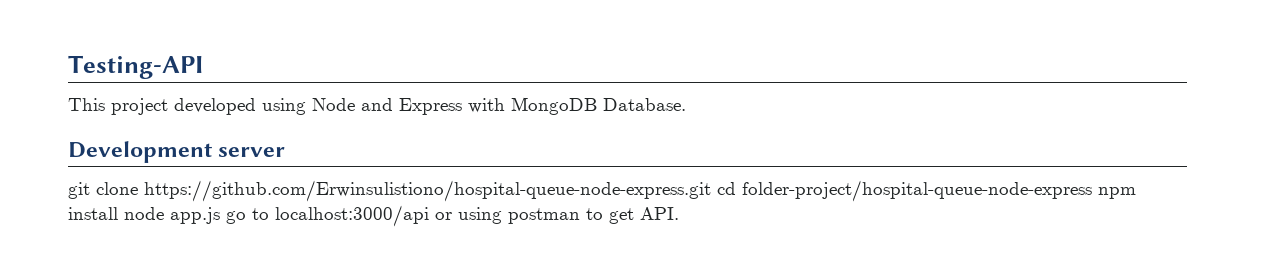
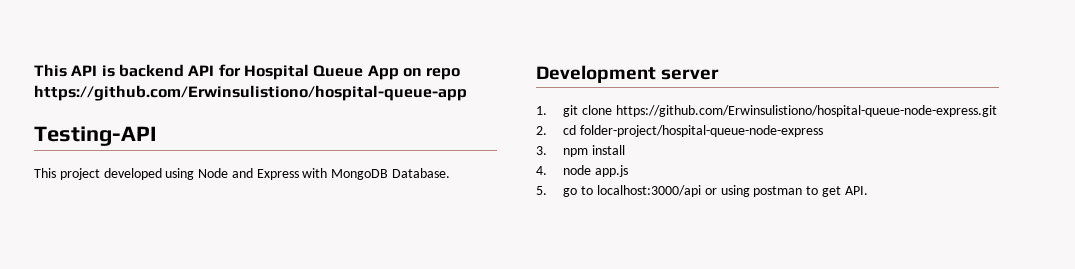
+ This API is backend API for Hospital Queue App on repo https://github.com/Erwinsulistiono/hospital-queue-app
- git clone https://github.com/Erwinsulistiono/hospital-queue-node-express.git cd folder-project/hospital-queue-node-express npm install node app.js go to localhost:3000/api or using postman to get API.
+ 1. git clone https://github.com/Erwinsulistiono/hospital-queue-node-express.git
+ 2. cd folder-project/hospital-queue-node-express
+ 3. npm install
+ 4. node app.js
+ 5. go to localhost:3000/api or using postman to get API.

